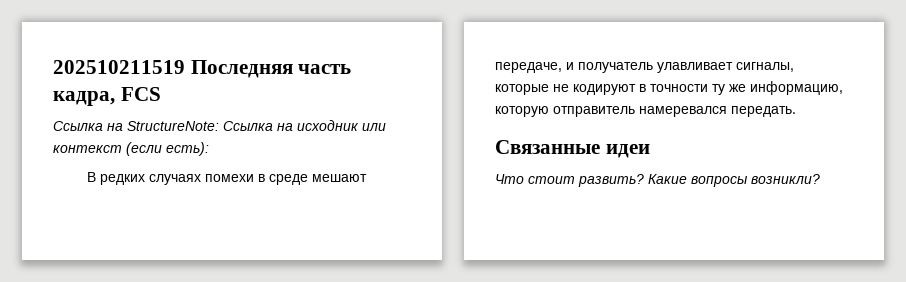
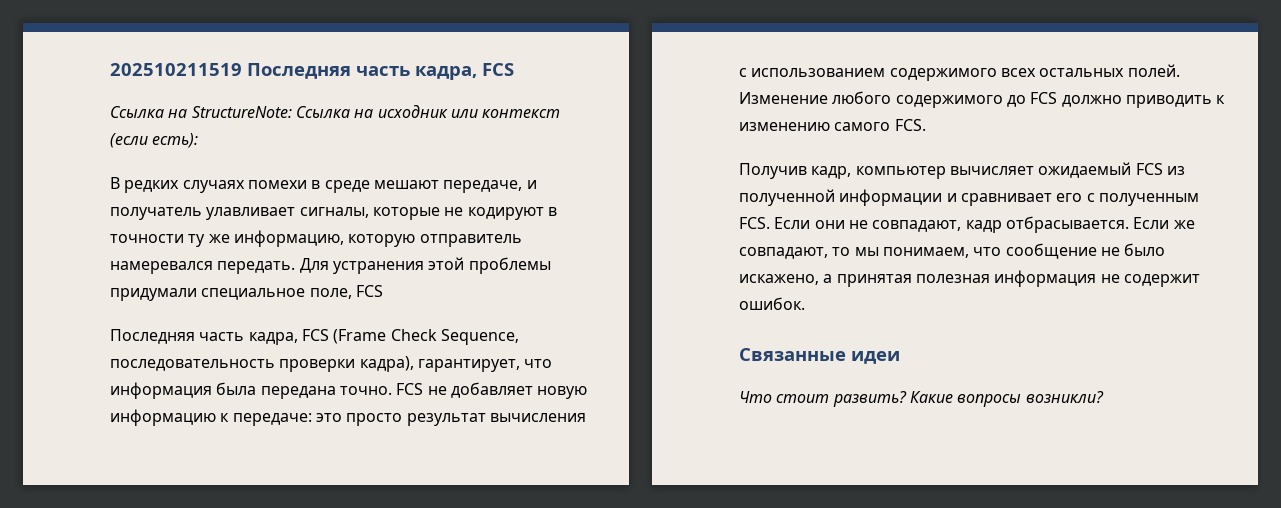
+ Для устранения этой проблемы придумали специальное поле, FCS
+ Последняя часть кадра, FCS (Frame Check Sequence‚ последовательность проверки кадра), гарантирует, что информация была передана точно. FCS не добавляет новую информацию к передаче: это просто результат вычисления с использованием содержимого всех остальных полей. Изменение любого содержимого до FCS должно приводить к изменению самого FCS.
+ Получив кадр, компьютер вычисляет ожидаемый FCS из полученной информации и сравнивает его с полученным FCS. Если они не совпадают, кадр отбрасывается. Если же совпадают, то мы понимаем, что сообщение не было искажено‚ а принятая полезная информация не содержит ошибок.

